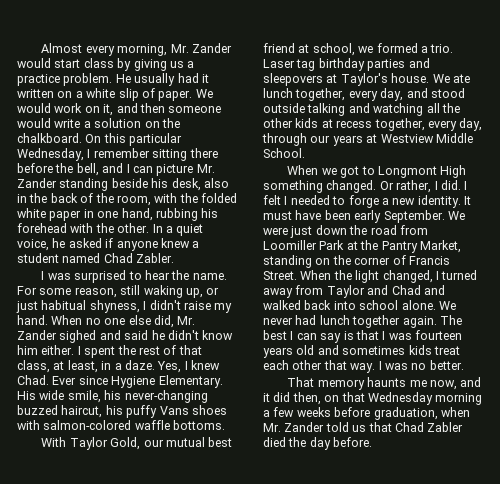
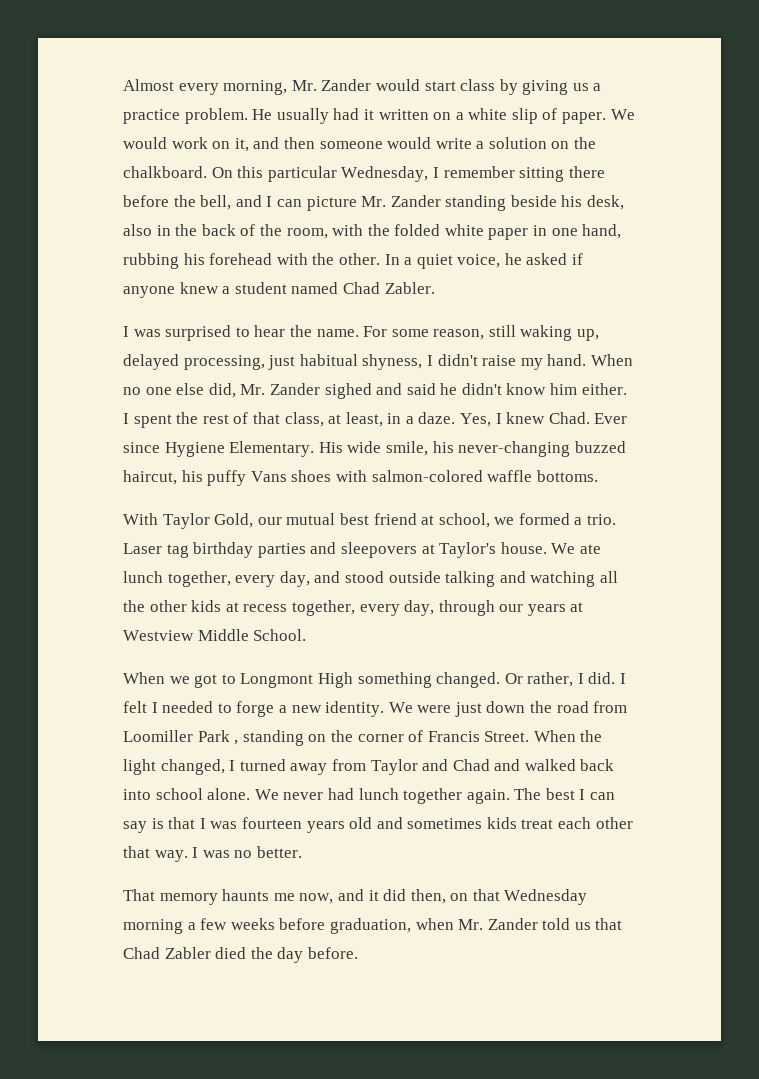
- For some reason, still waking up, or just habitual shyness, I didn't raise my hand.
+ For some reason, still waking up, delayed processing, just habitual shyness, I didn't raise my hand.
- It must have been early September.
- We were just down the road from Loomiller Park at the Pantry Market, standing on the corner of Francis Street.
+ We were just down the road from Loomiller Park , standing on the corner of Francis Street.

